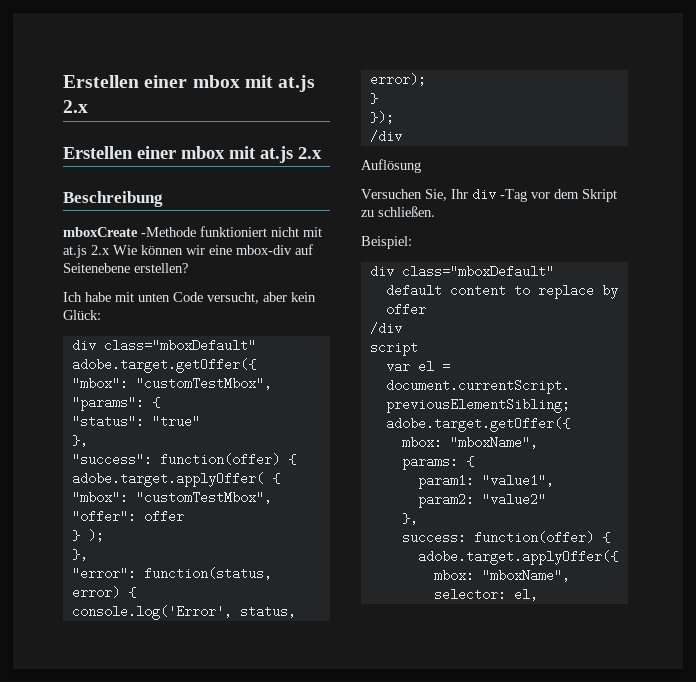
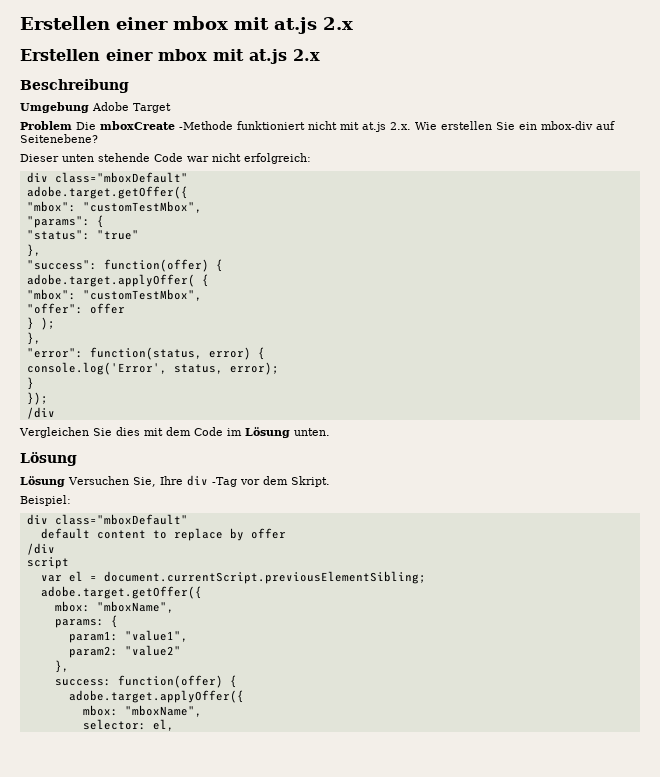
- mboxCreate -Methode funktioniert nicht mit at.js 2.x Wie können wir eine mbox-div auf Seitenebene erstellen?
- Ich habe mit unten Code versucht, aber kein Glück:
+ Umgebung Adobe Target
+ Problem Die mboxCreate -Methode funktioniert nicht mit at.js 2.x. Wie erstellen Sie ein mbox-div auf Seitenebene?
+ Dieser unten stehende Code war nicht erfolgreich:
- Auflösung
- Versuchen Sie, Ihr div -Tag vor dem Skript zu schließen.
+ Vergleichen Sie dies mit dem Code im Lösung unten.
+ Lösung
+ Lösung Versuchen Sie, Ihre div -Tag vor dem Skript.

